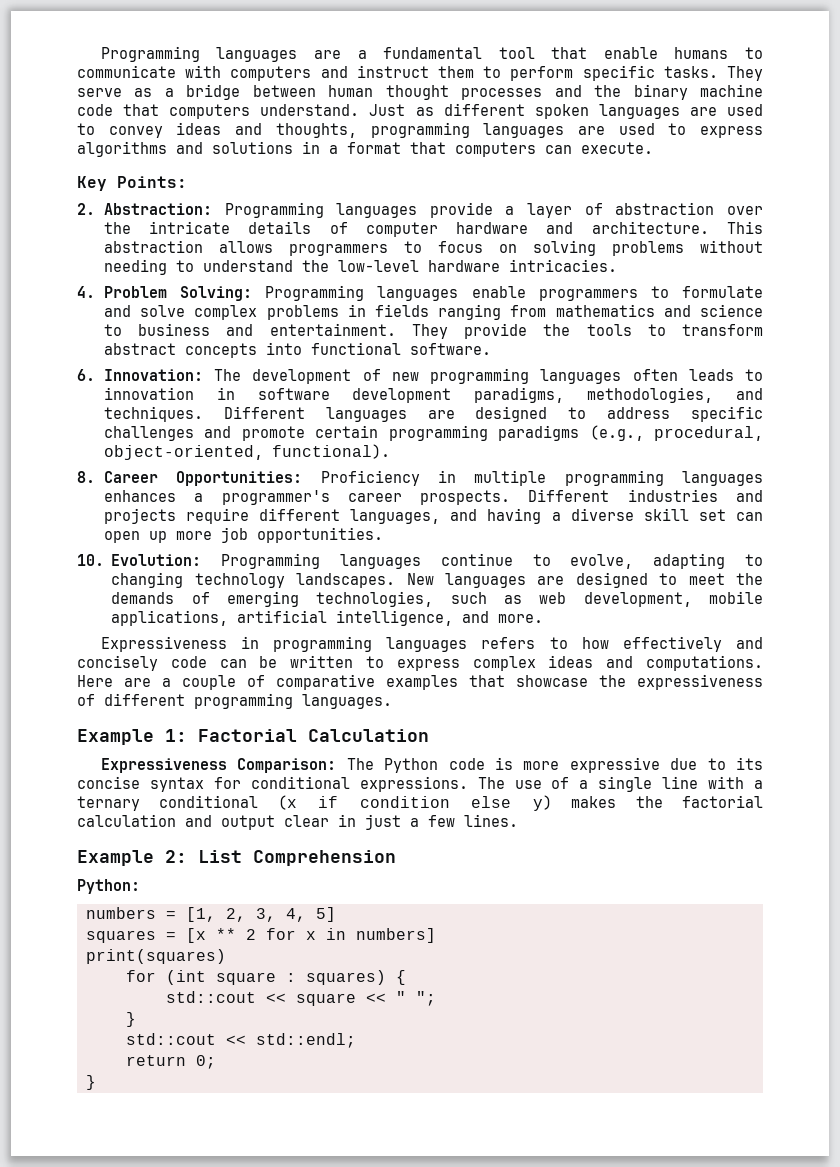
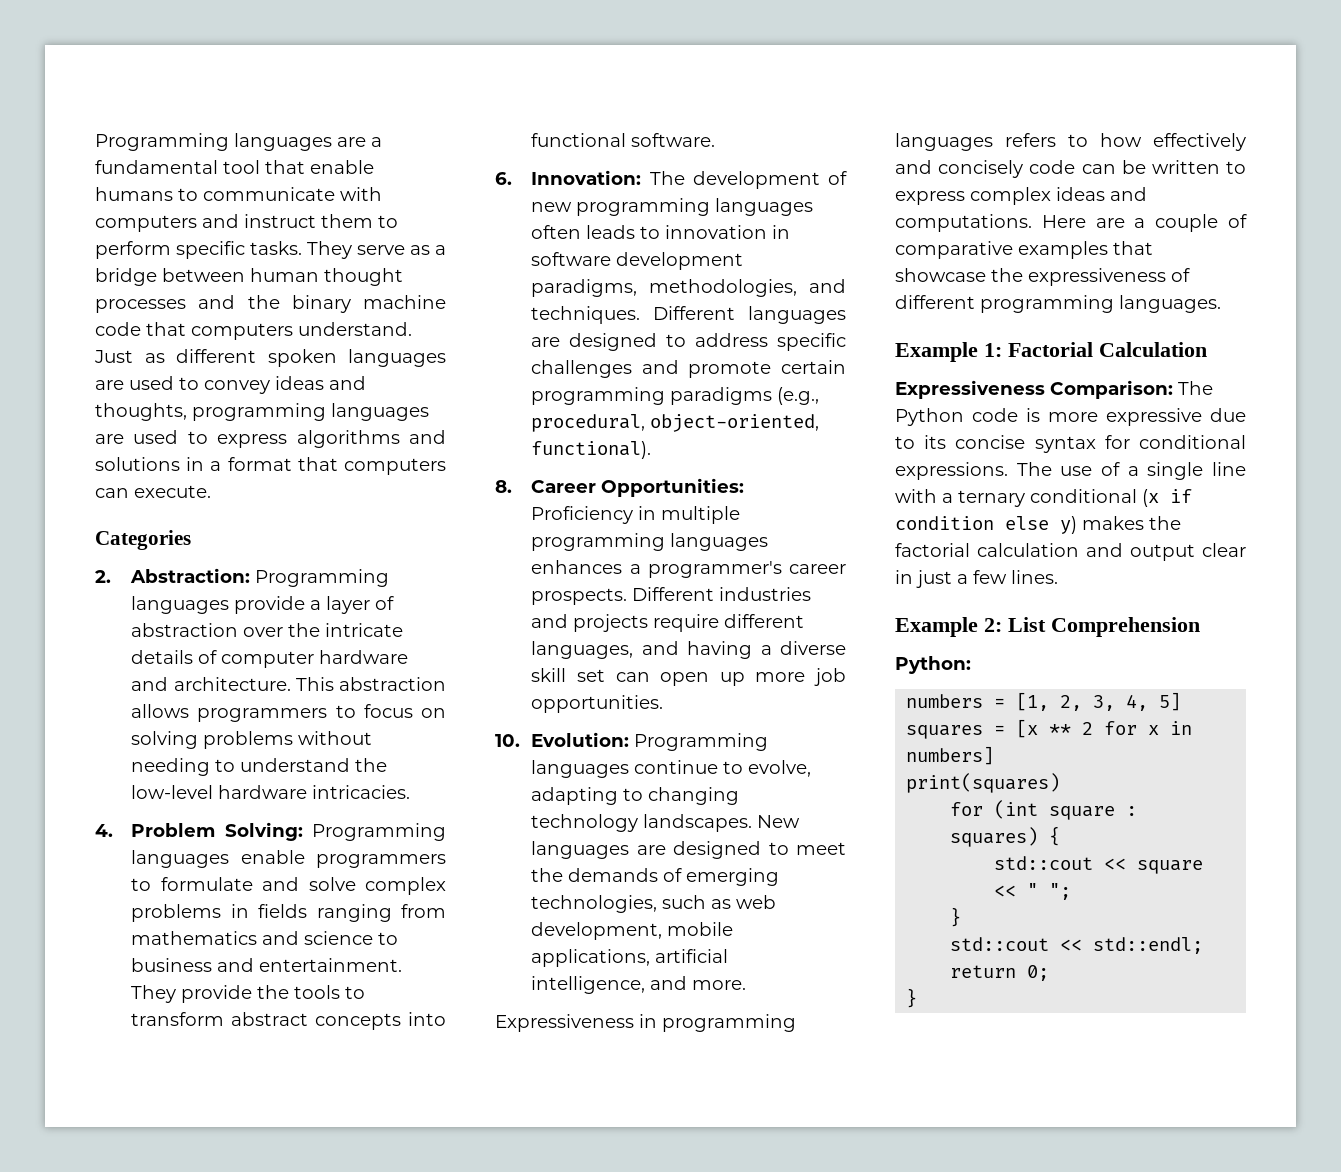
- Key Points:
+ Categories

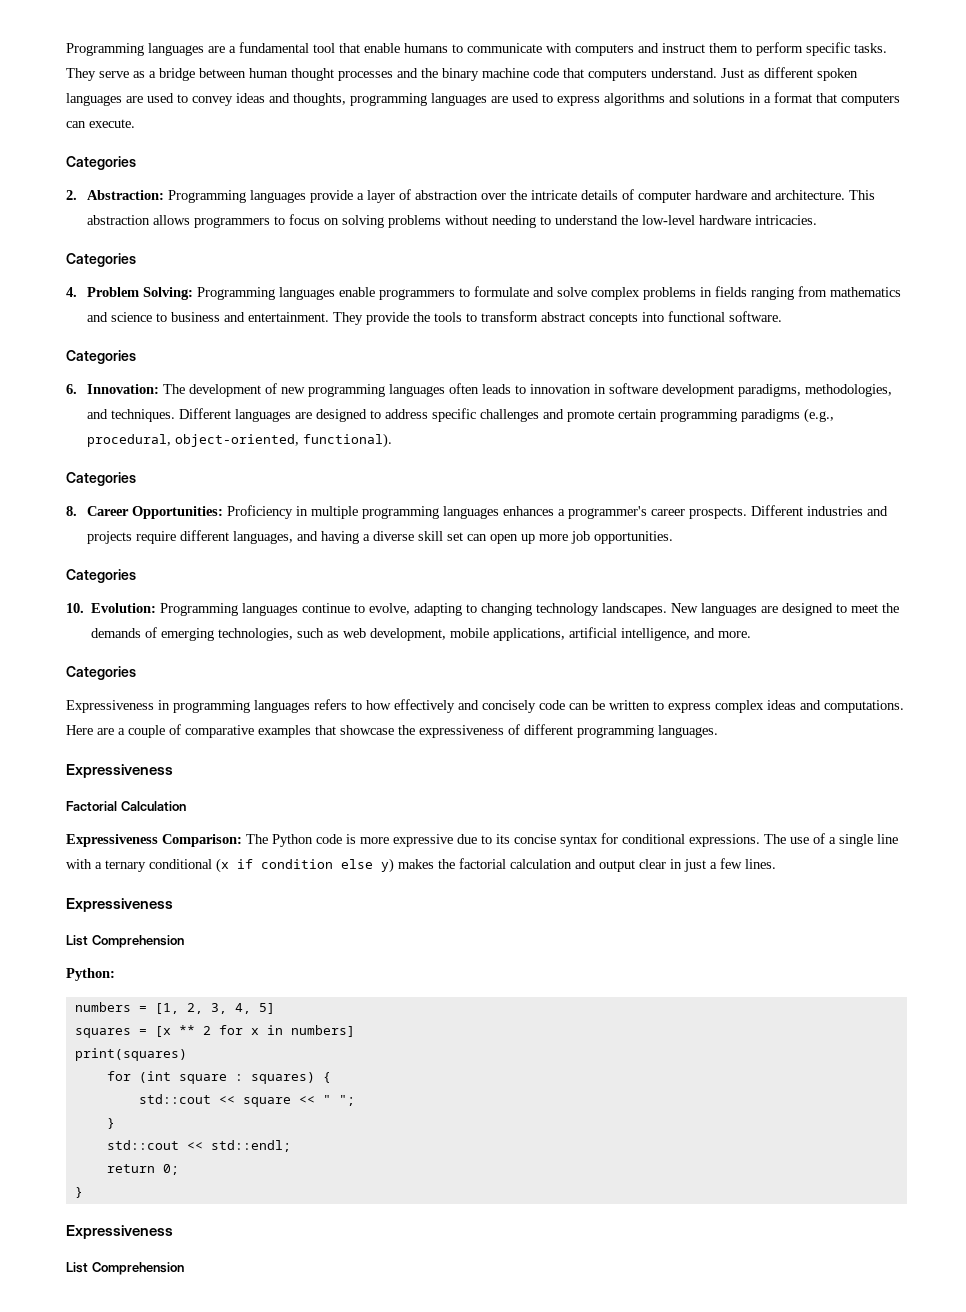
  This abstraction allows programmers to focus on solving problems without needing to understand the low-level hardware intricacies.
+ Categories
  They provide the tools to transform abstract concepts into functional software.
+ Categories
  Different languages are designed to address specific challenges and promote certain programming paradigms (e.g., procedural, object-oriented, functional).
+ Categories
  Different industries and projects require different languages, and having a diverse skill set can open up more job opportunities.
+ Categories
  New languages are designed to meet the demands of emerging technologies, such as web development, mobile applications, artificial intelligence, and more.
+ Categories
  Here are a couple of comparative examples that showcase the expressiveness of different programming languages.
- Example 1: Factorial Calculation
+ Expressiveness
+ Factorial Calculation
  The use of a single line with a ternary conditional (x if condition else y) makes the factorial calculation and output clear in just a few lines.
- Example 2: List Comprehension
+ Expressiveness
+ List Comprehension
  return 0;
  }
+ Expressiveness
+ List Comprehension

